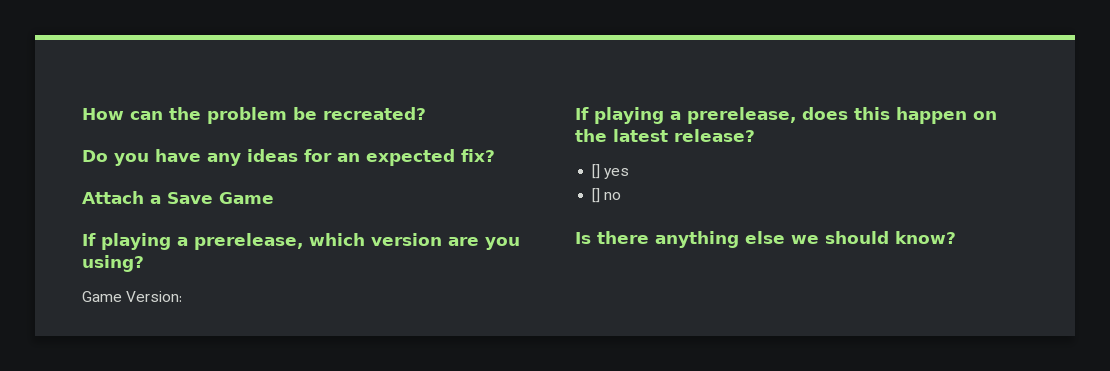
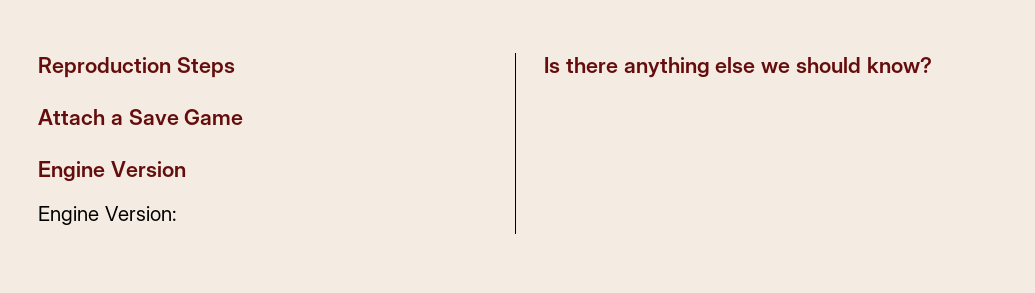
- How can the problem be recreated?
- Do you have any ideas for an expected fix?
+ Reproduction Steps
  Attach a Save Game
- If playing a prerelease, which version are you using?
- Game Version:
- If playing a prerelease, does this happen on the latest release?
- [] yes
- [] no
+ Engine Version
+ Engine Version:

